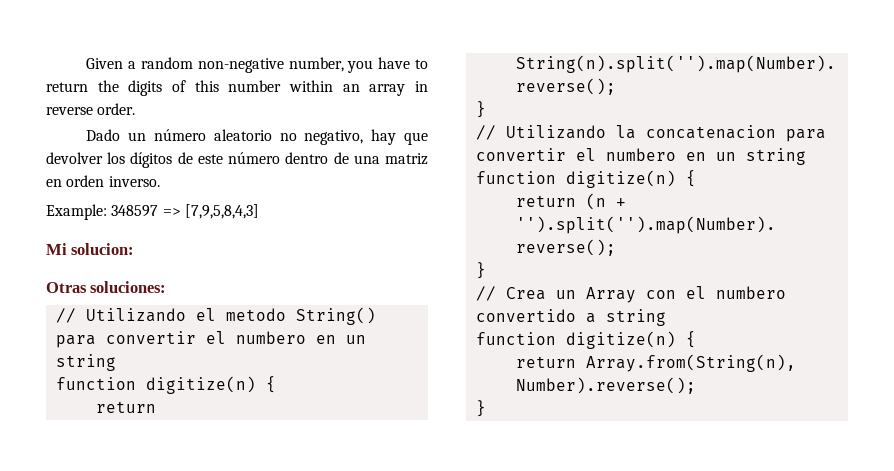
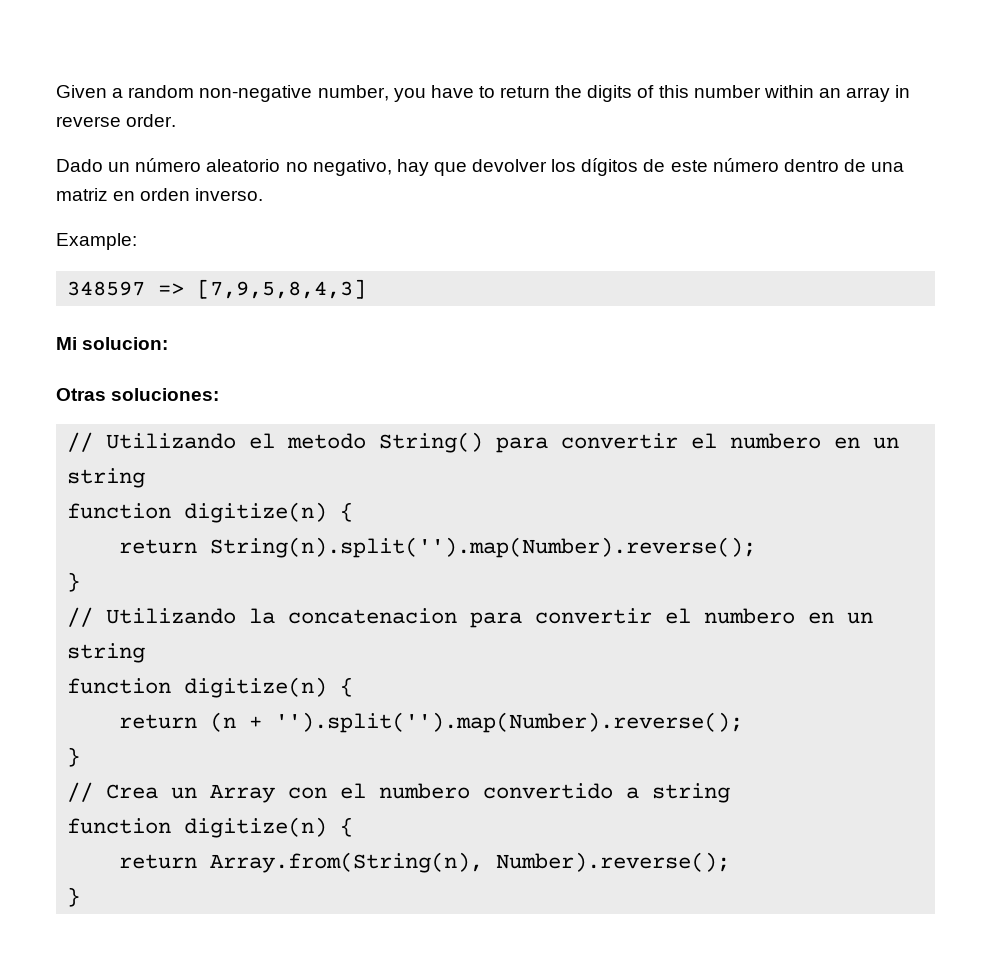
- Example: 348597 => [7,9,5,8,4,3]
+ Example:
+ 348597 => [7,9,5,8,4,3]

